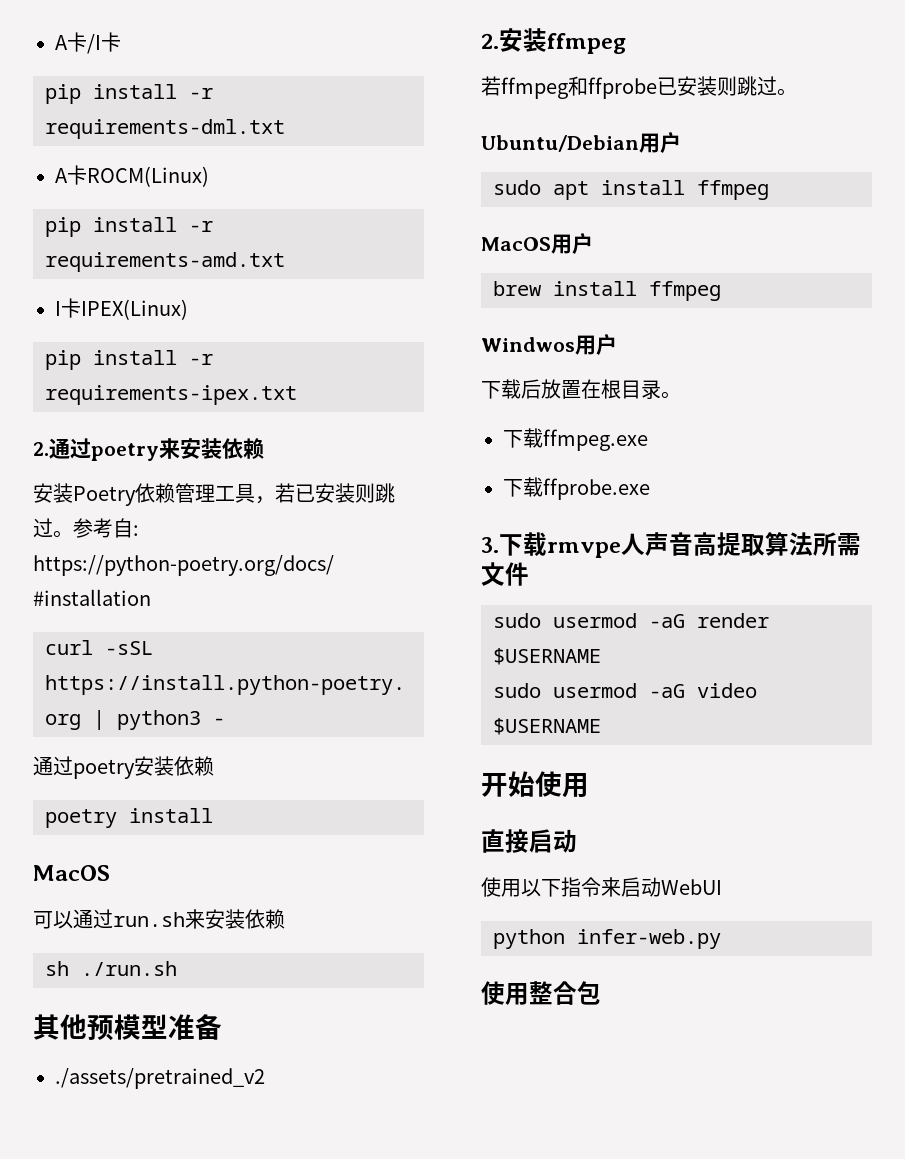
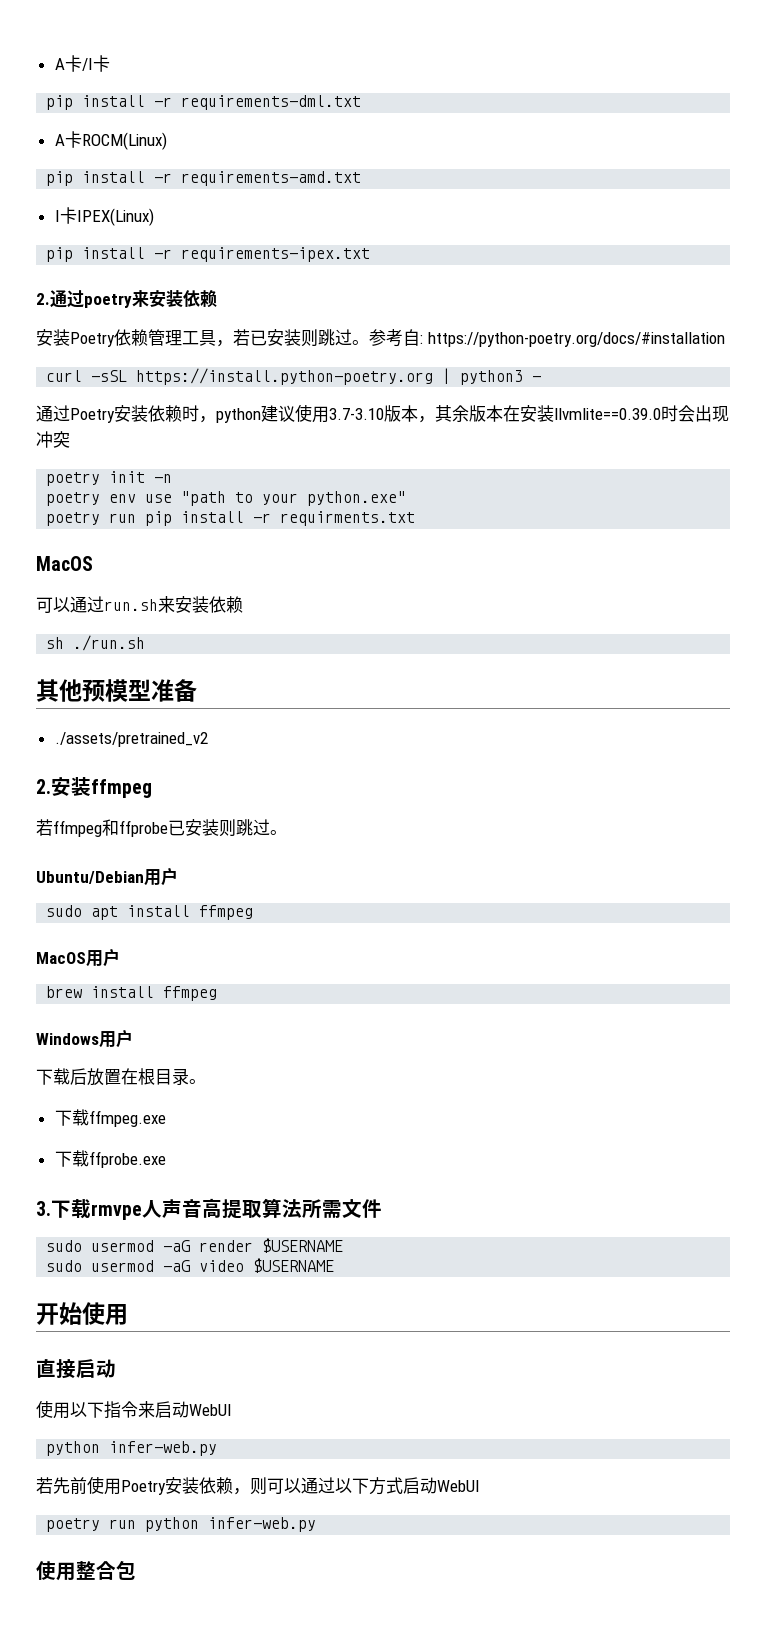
- 通过poetry安装依赖
- poetry install
+ 通过Poetry安装依赖时，python建议使用3.7-3.10版本，其余版本在安装llvmlite==0.39.0时会出现冲突
+ poetry init -n
+ poetry env use "path to your python.exe"
+ poetry run pip install -r requirments.txt
- Windwos用户
+ Windows用户
+ 若先前使用Poetry安装依赖，则可以通过以下方式启动WebUI
+ poetry run python infer-web.py

